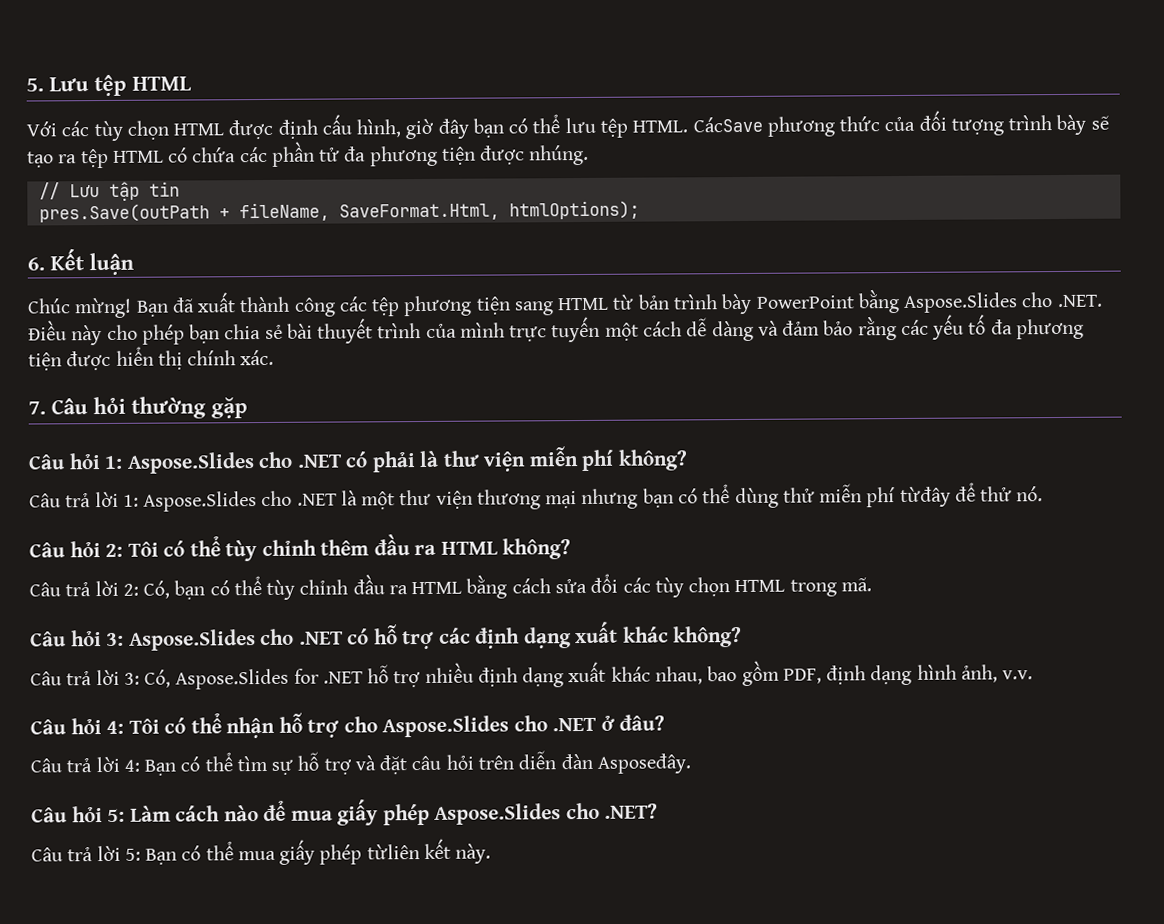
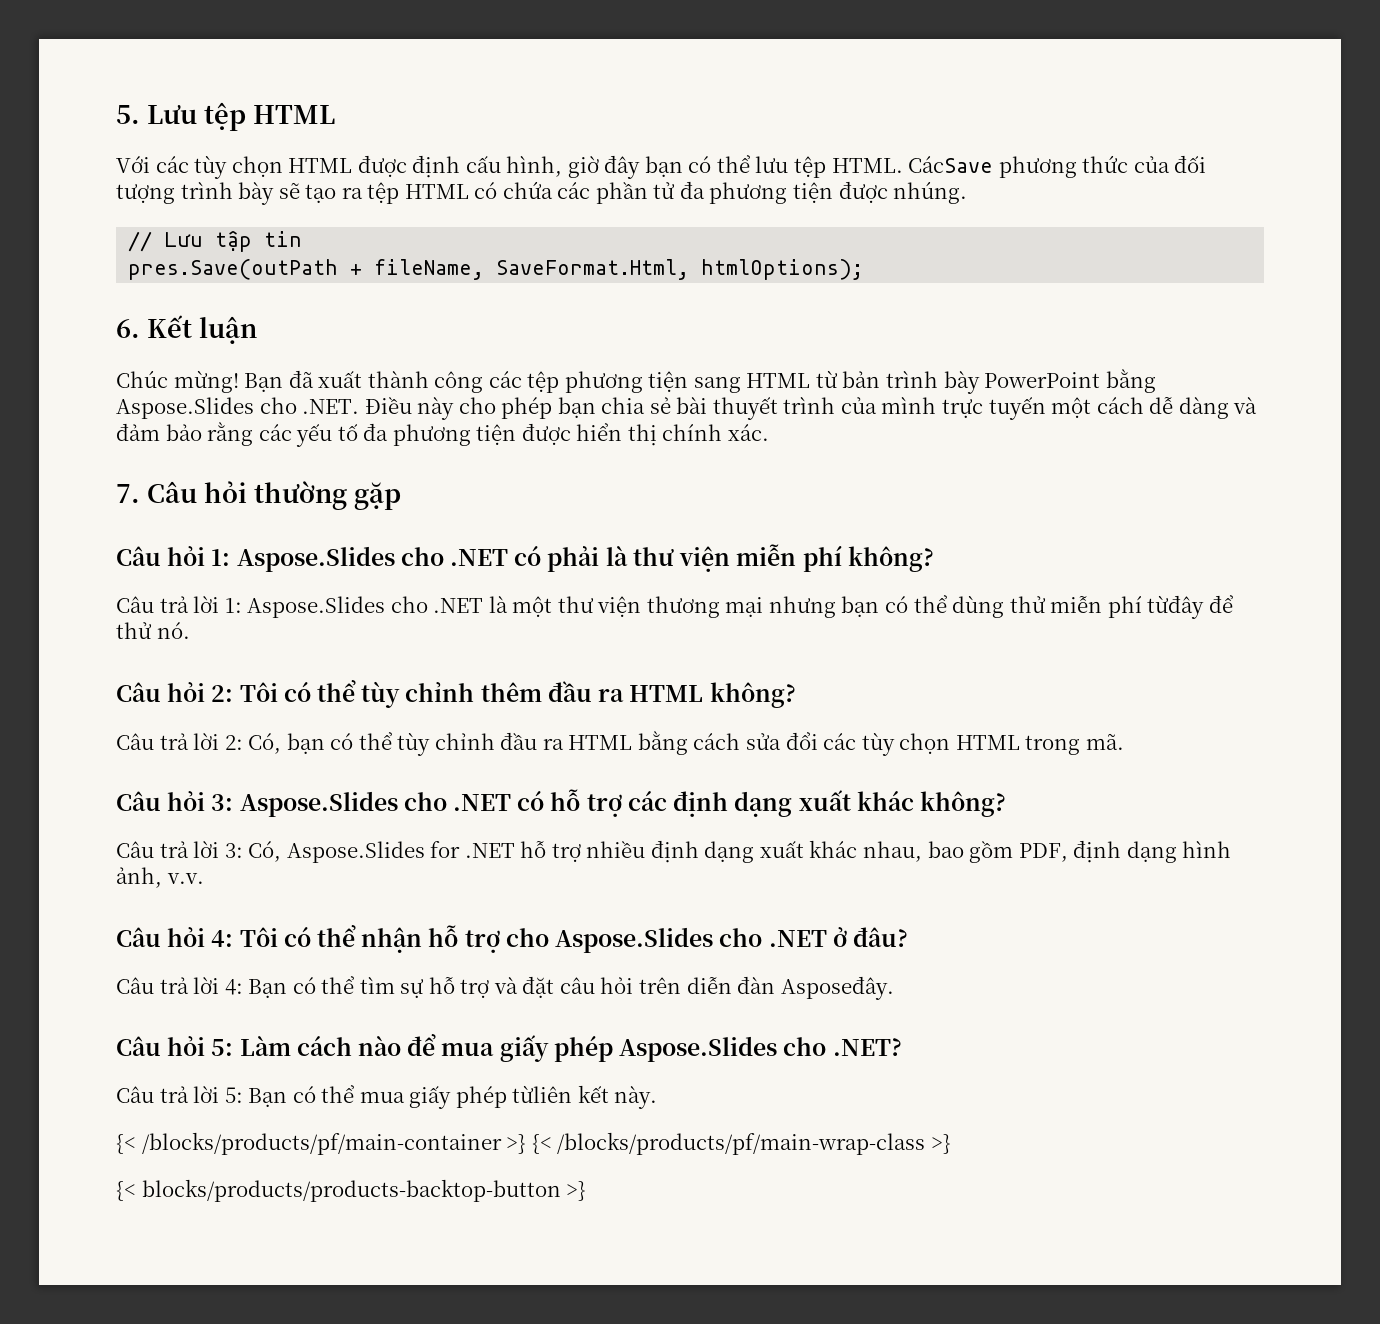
+ {< /blocks/products/pf/main-container >} {< /blocks/products/pf/main-wrap-class >}
+ {< blocks/products/products-backtop-button >}

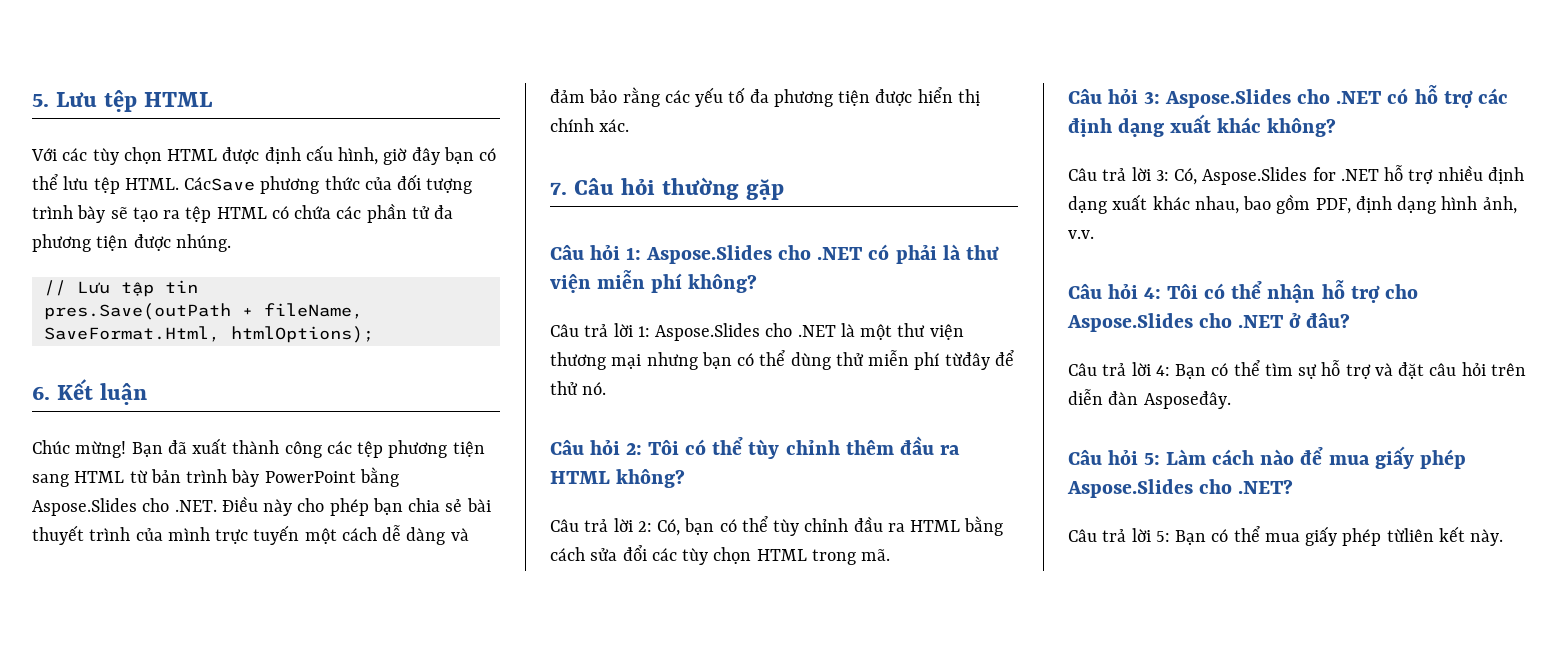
- {< /blocks/products/pf/main-container >} {< /blocks/products/pf/main-wrap-class >}
- {< blocks/products/products-backtop-button >}

